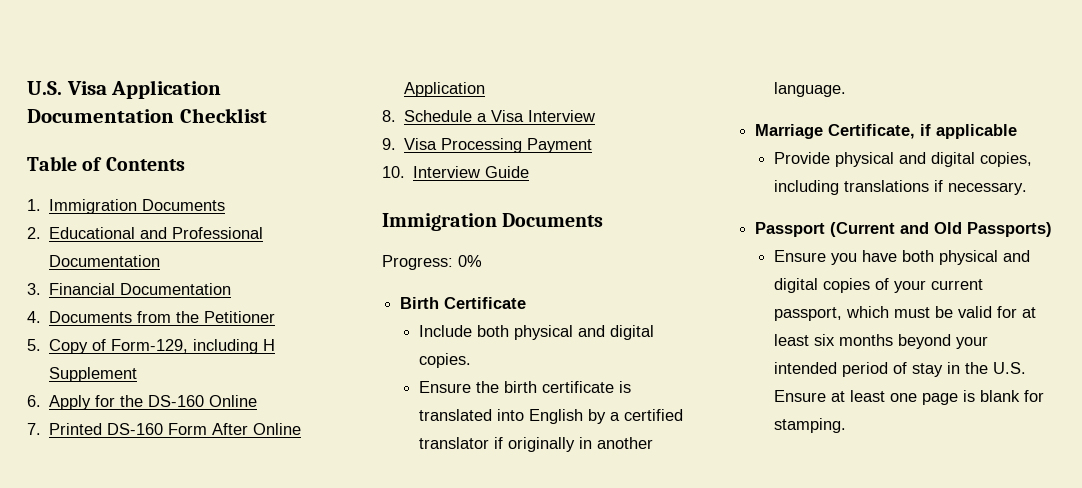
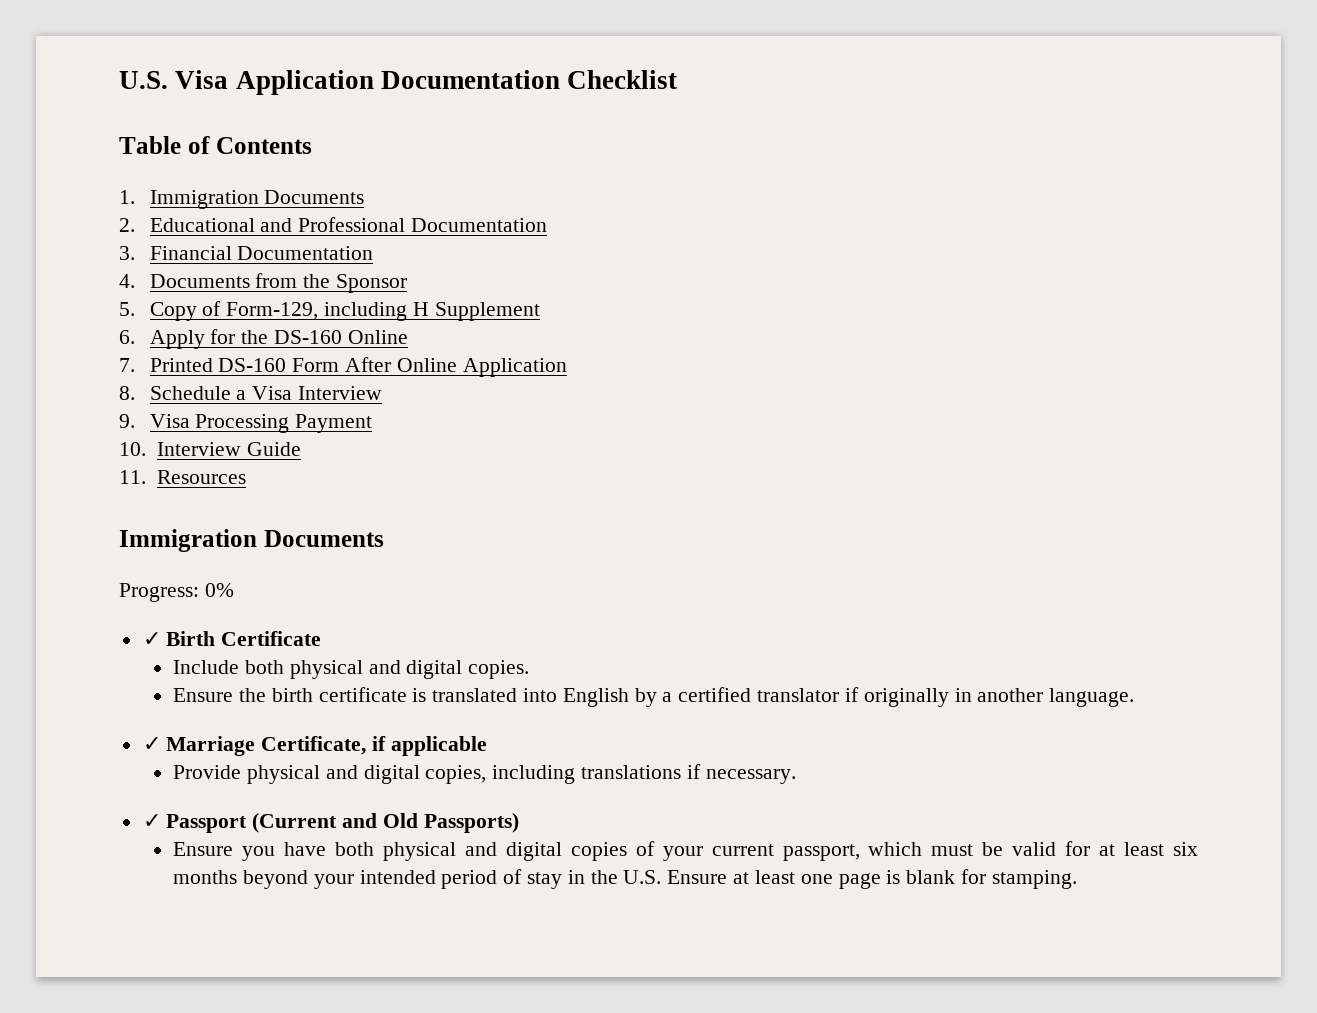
- 4. Documents from the Petitioner
+ 4. Documents from the Sponsor
+ 11. Resources
- Birth Certificate
+ ✓ Birth Certificate
- Marriage Certificate, if applicable
+ ✓ Marriage Certificate, if applicable
- Passport (Current and Old Passports)
+ ✓ Passport (Current and Old Passports)

